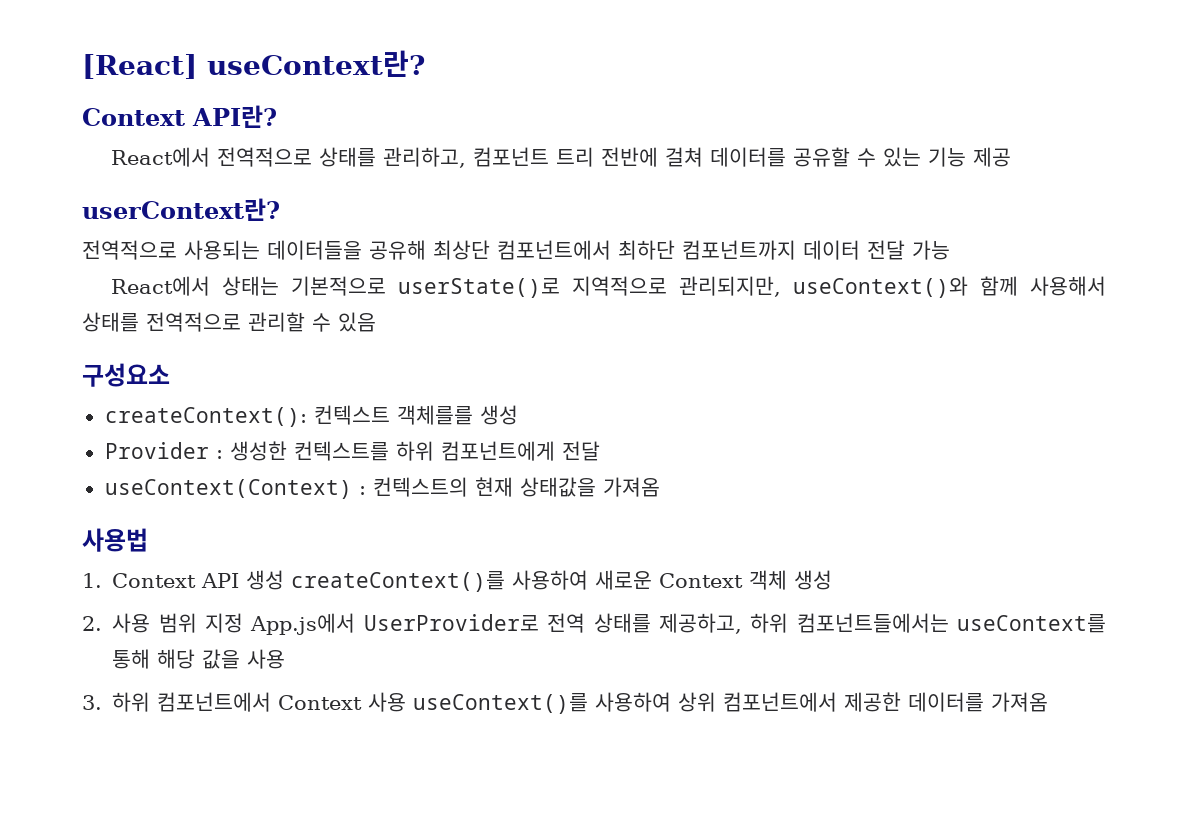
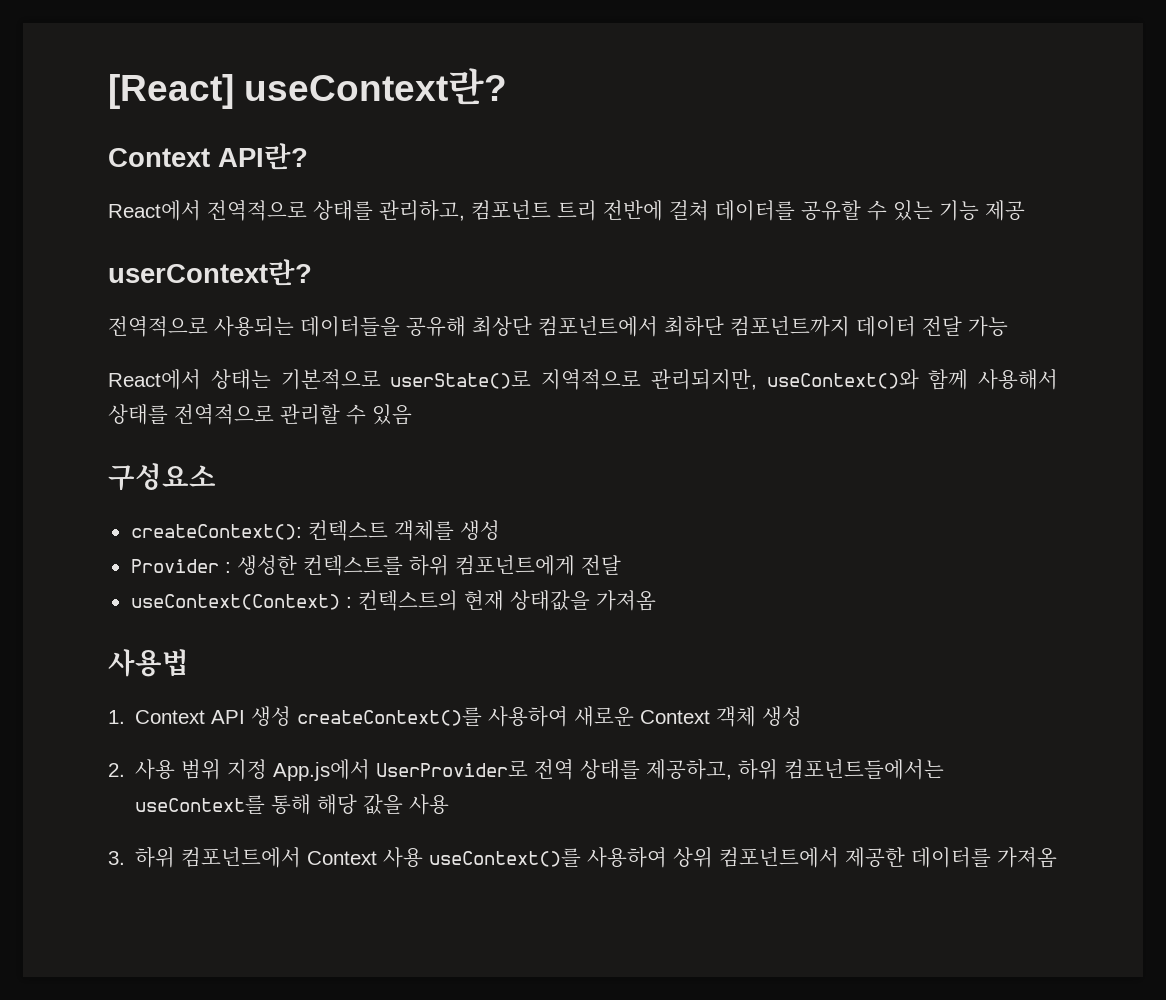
- createContext(): 컨텍스트 객체를를 생성
+ createContext(): 컨텍스트 객체를 생성

